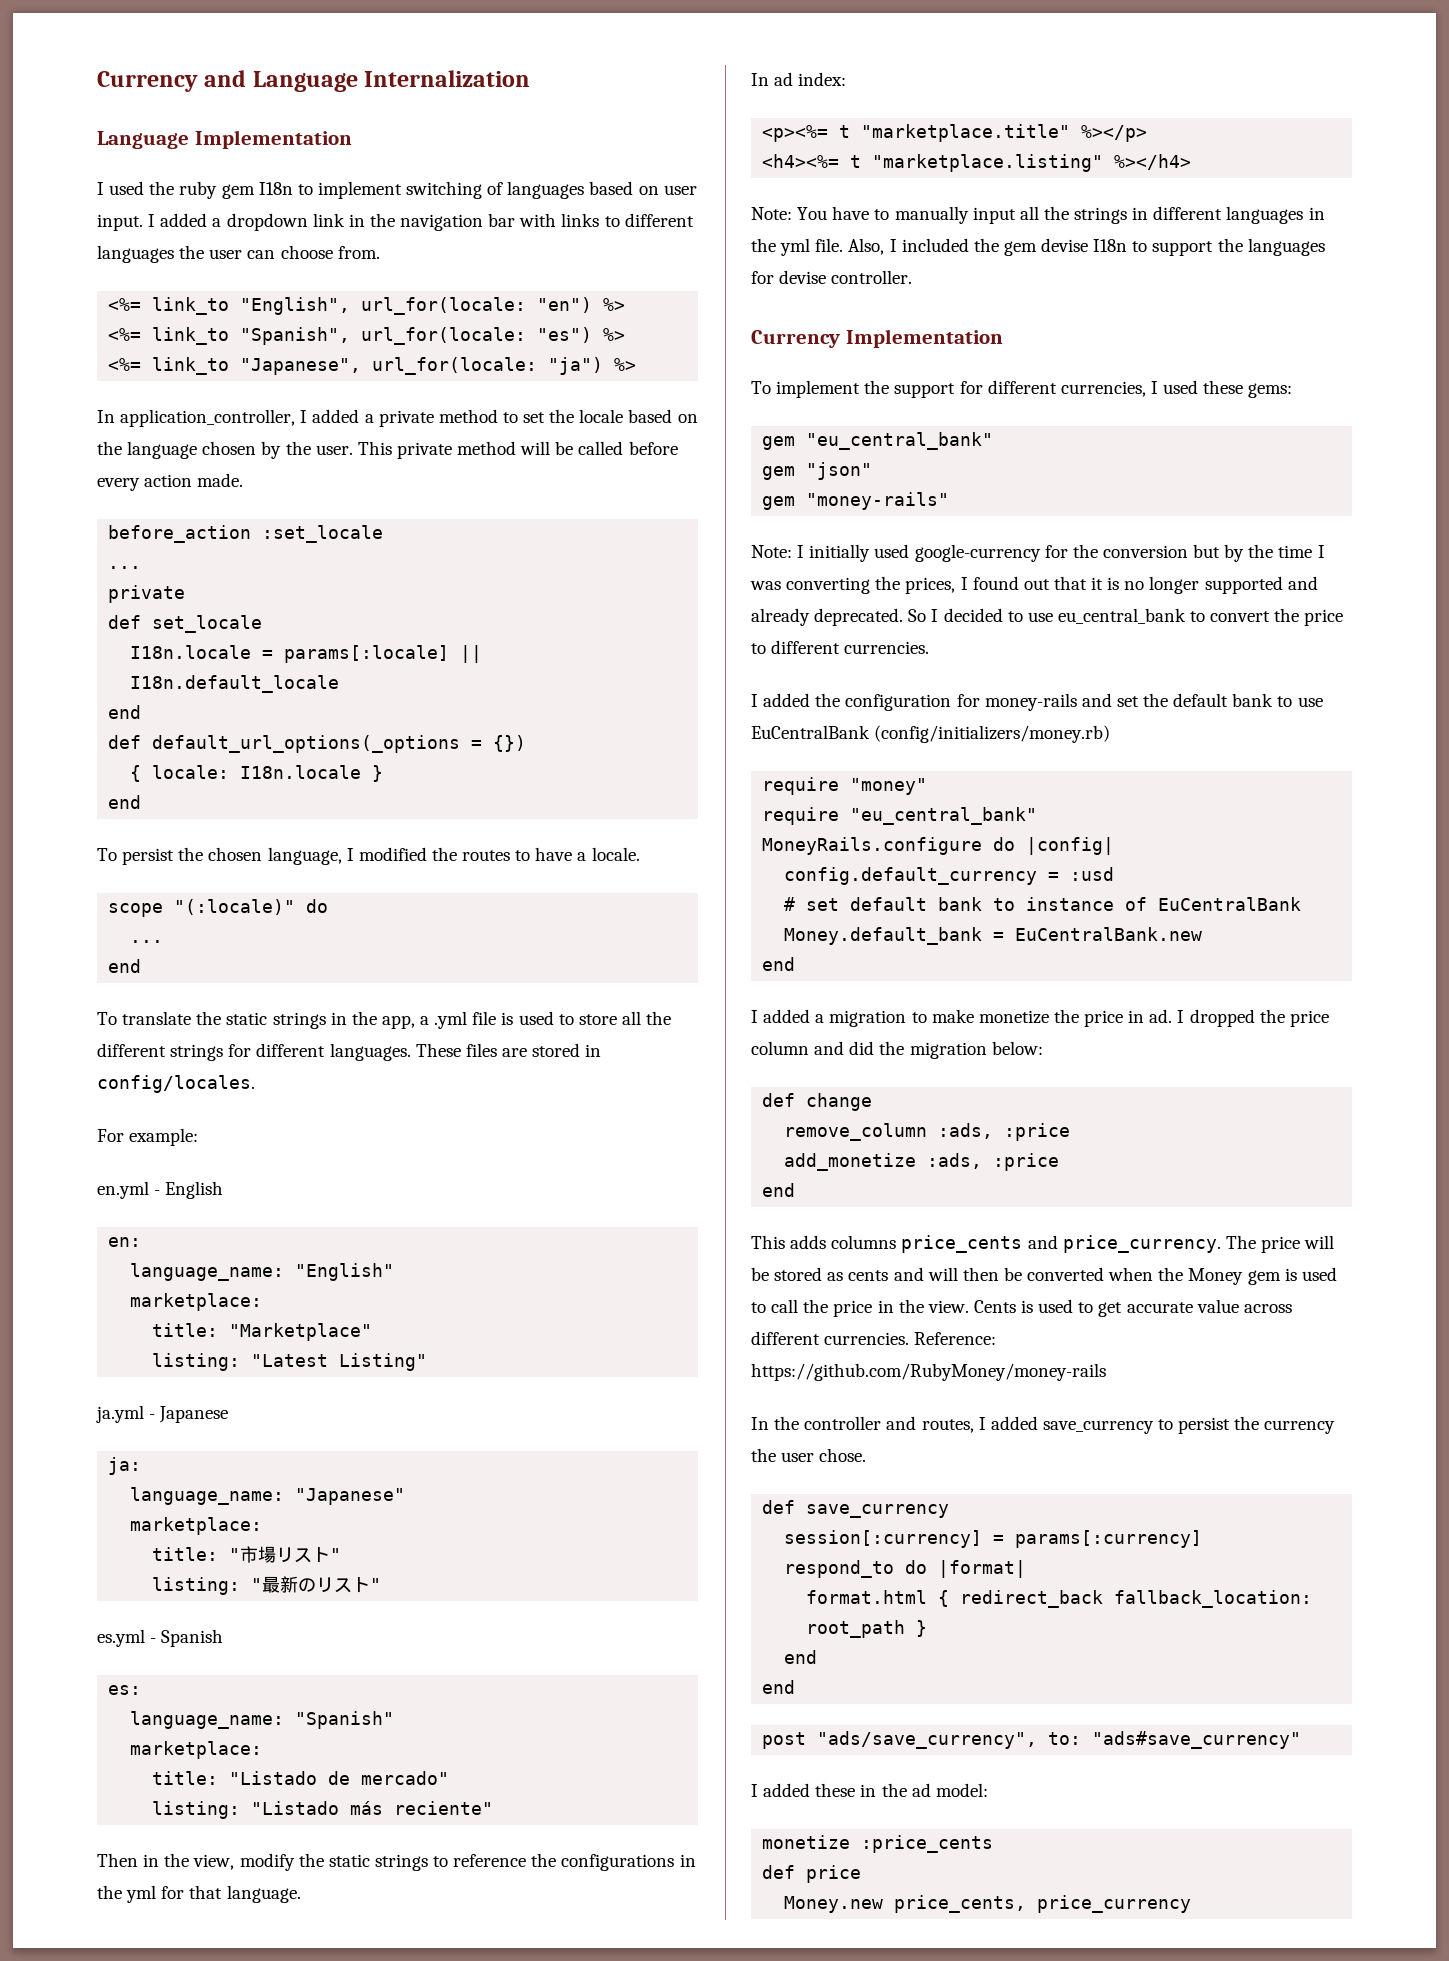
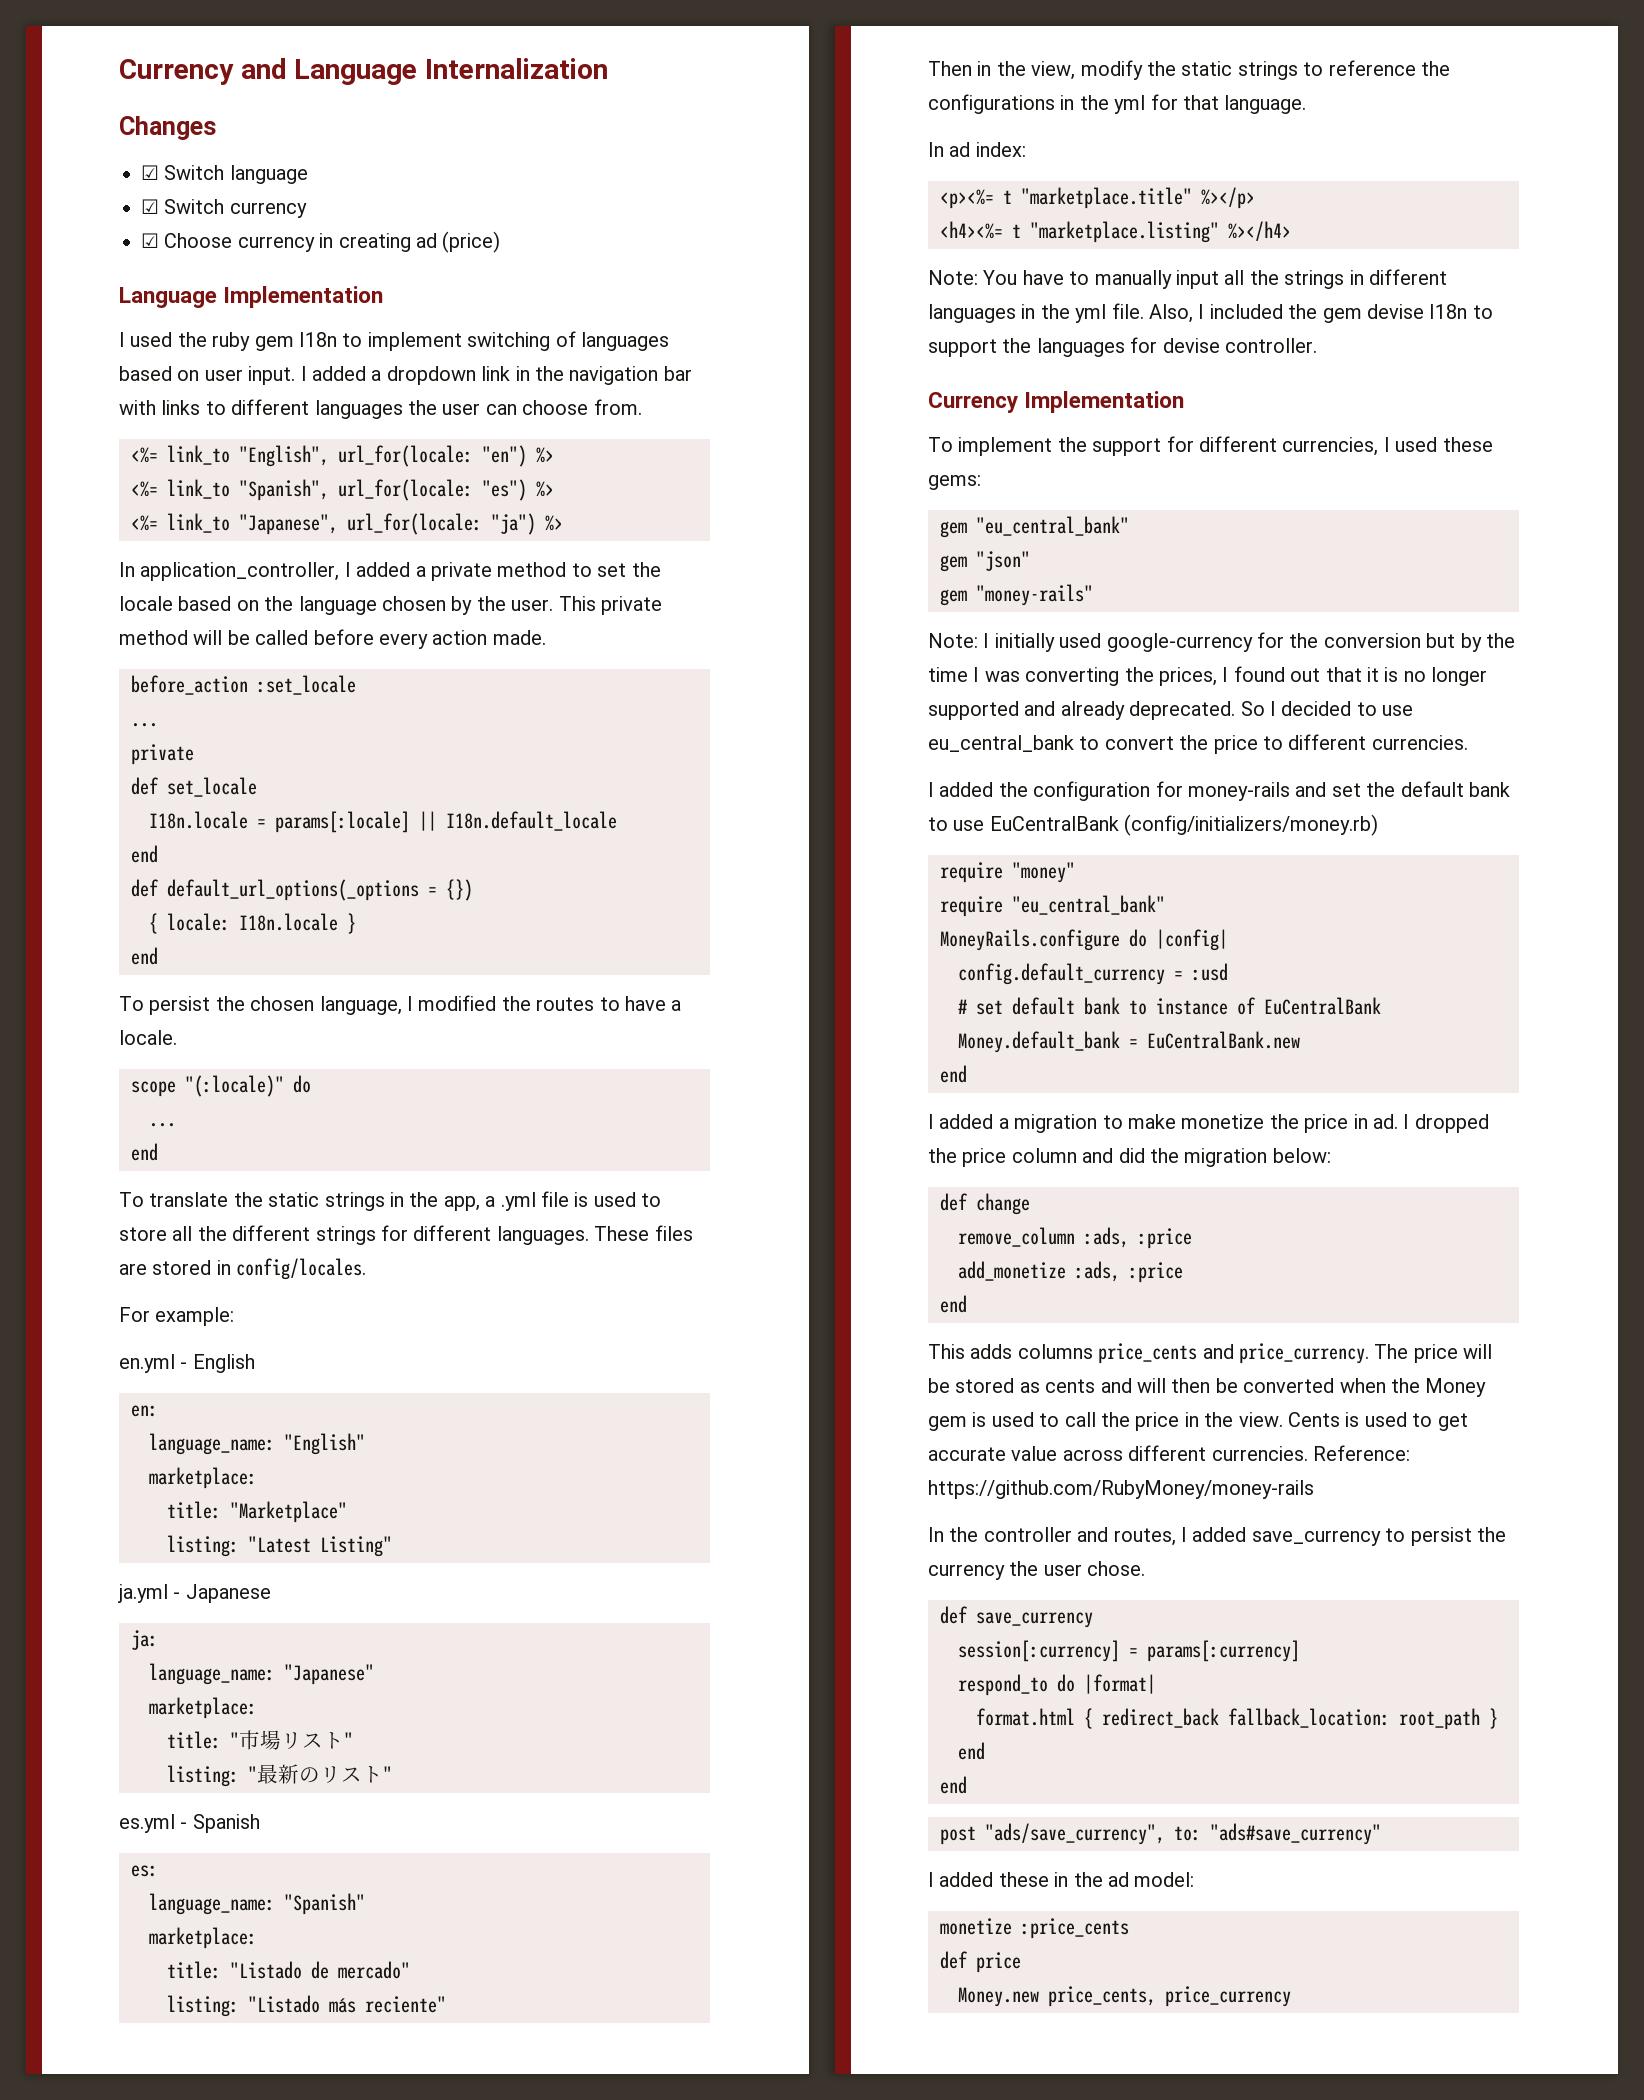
+ Changes
+ ☑ Switch language
+ ☑ Switch currency
+ ☑ Choose currency in creating ad (price)

